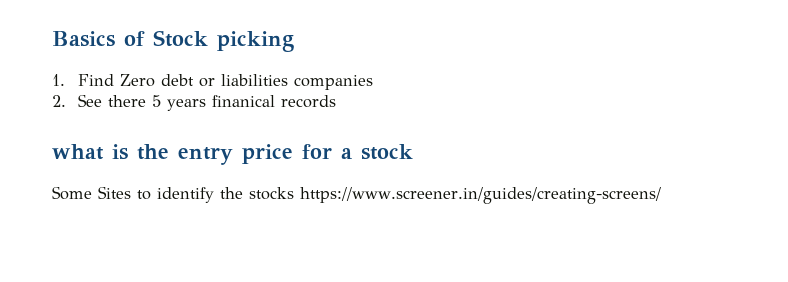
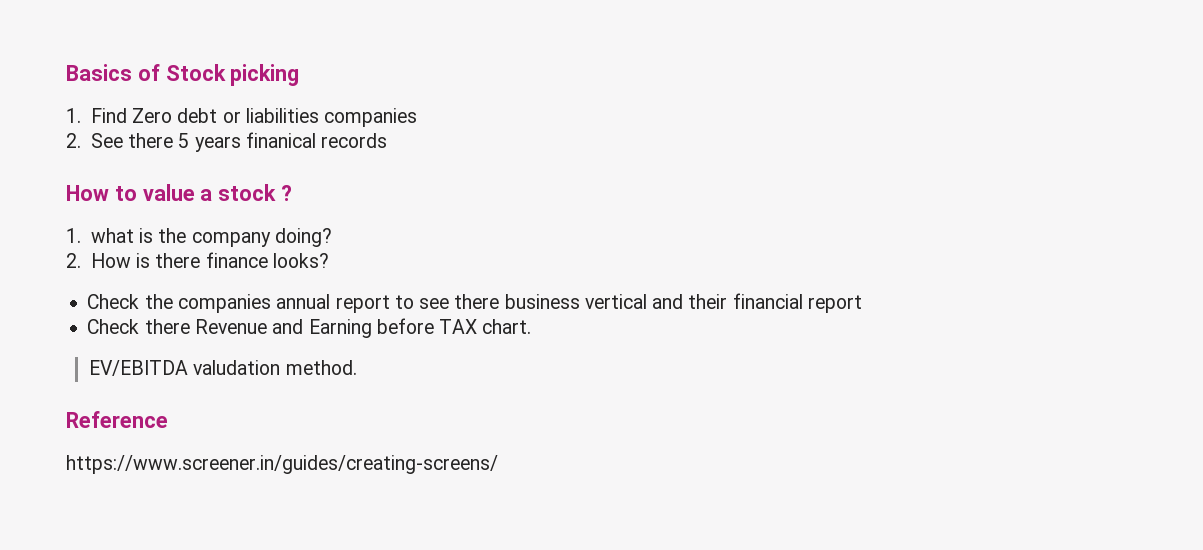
- what is the entry price for a stock
- Some Sites to identify the stocks https://www.screener.in/guides/creating-screens/
+ How to value a stock ?
+ 1. what is the company doing?
+ 2. How is there finance looks?
+ Check the companies annual report to see there business vertical and their financial report
+ Check there Revenue and Earning before TAX chart.
+ EV/EBITDA valudation method.
+ Reference
+ https://www.screener.in/guides/creating-screens/

